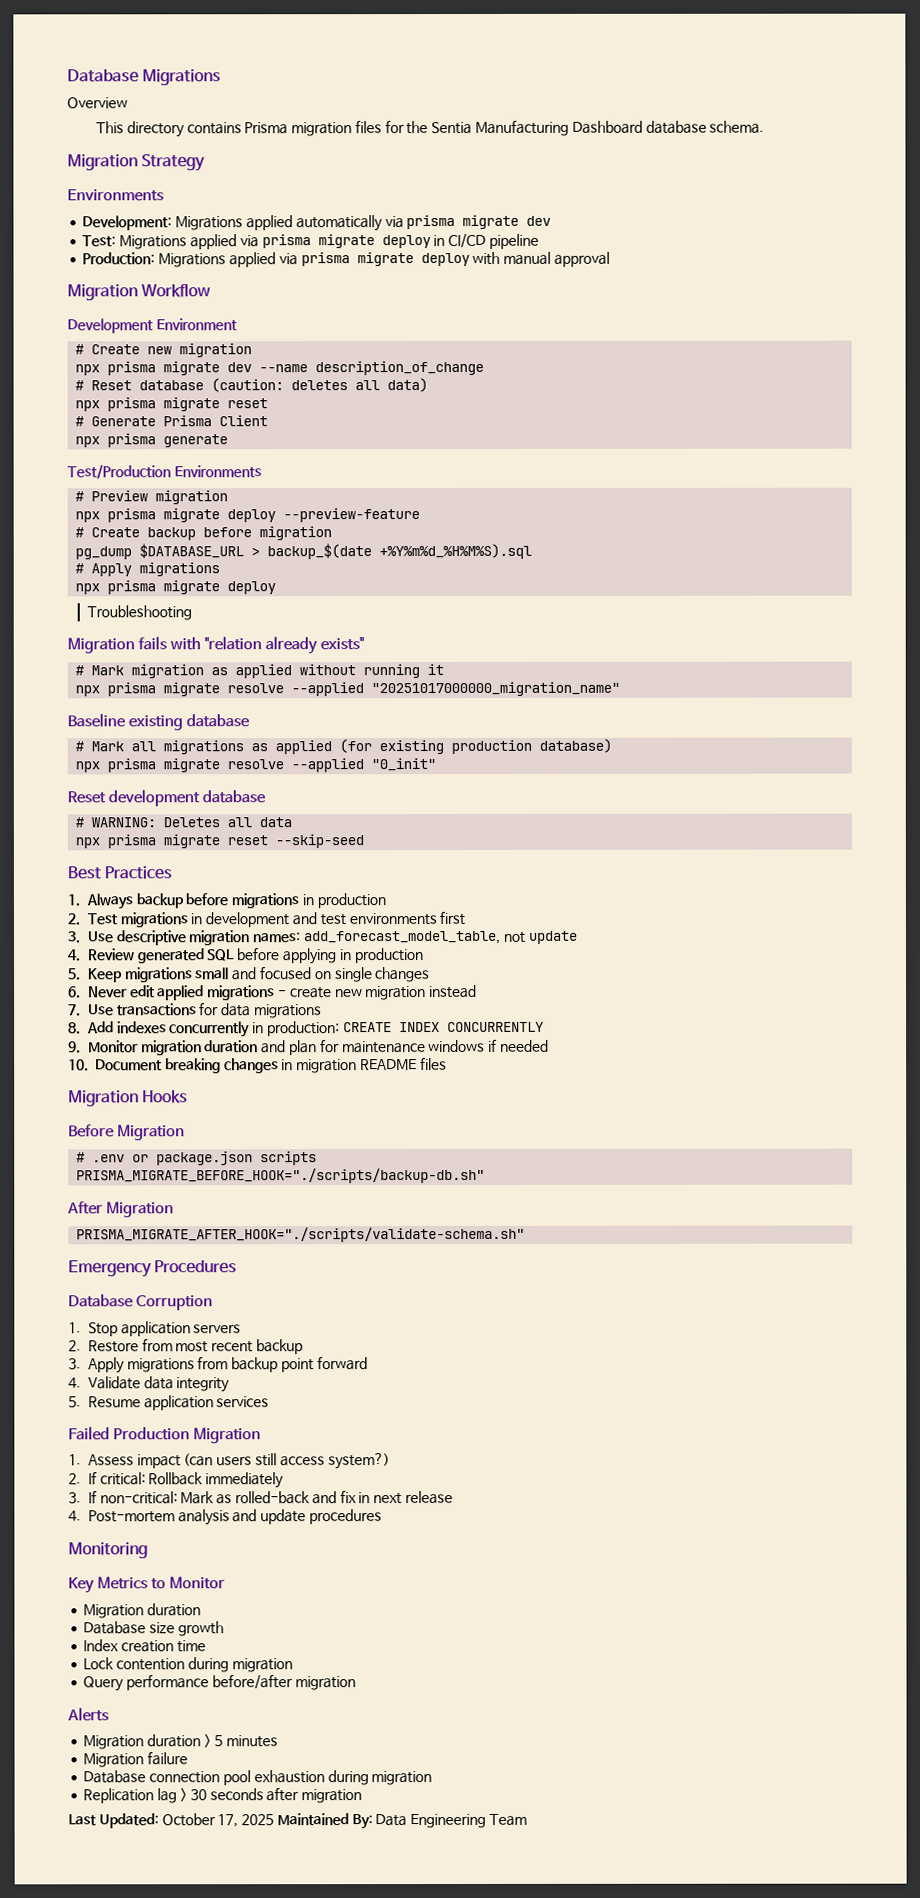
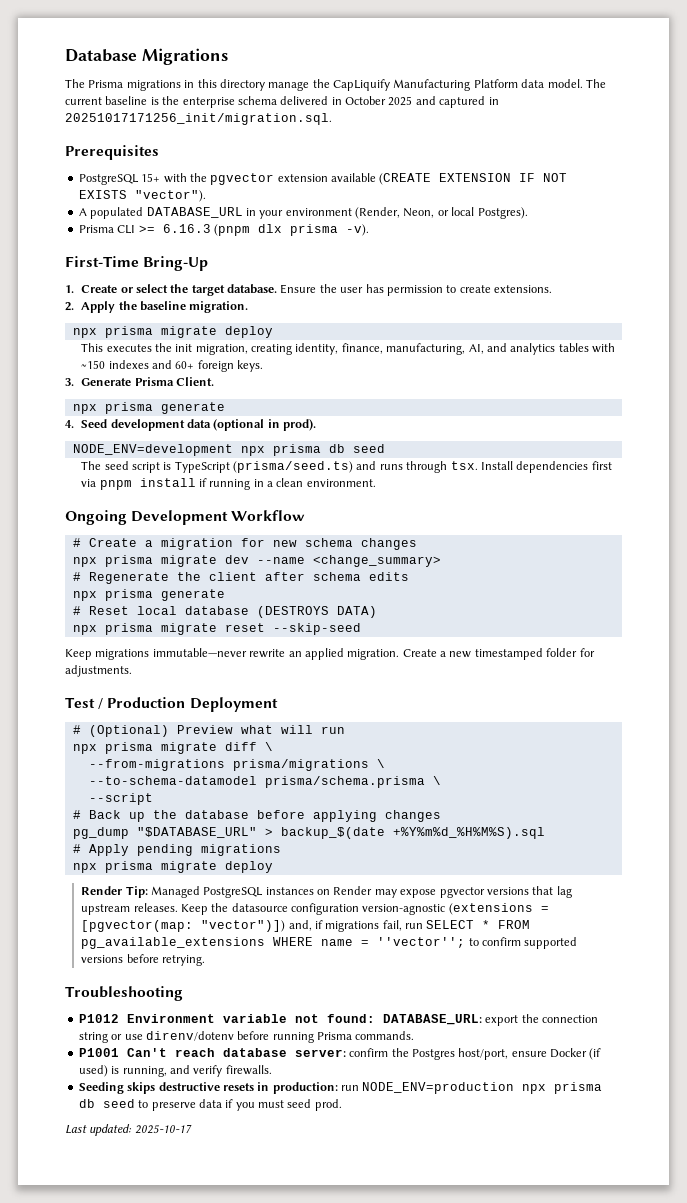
- Overview
- This directory contains Prisma migration files for the Sentia Manufacturing Dashboard database schema.
- Migration Strategy
- Environments
- Development: Migrations applied automatically via prisma migrate dev
- Test: Migrations applied via prisma migrate deploy in CI/CD pipeline
- Production: Migrations applied via prisma migrate deploy with manual approval
- Migration Workflow
+ The Prisma migrations in this directory manage the CapLiquify Manufacturing Platform data model. The current baseline is the enterprise schema delivered in October 2025 and captured in 20251017171256_init/migration.sql.
+ Prerequisites
+ PostgreSQL 15+ with the pgvector extension available (CREATE EXTENSION IF NOT EXISTS "vector").
+ A populated DATABASE_URL in your environment (Render, Neon, or local Postgres).
+ Prisma CLI >= 6.16.3 (pnpm dlx prisma -v).
+ First-Time Bring-Up
+ 1. Create or select the target database. Ensure the user has permission to create extensions.
+ 2. Apply the baseline migration.
+ npx prisma migrate deploy
+ This executes the init migration, creating identity, finance, manufacturing, AI, and analytics tables with ~150 indexes and 60+ foreign keys.
+ 3. Generate Prisma Client.
+ npx prisma generate
+ 4. Seed development data (optional in prod).
+ NODE_ENV=development npx prisma db seed
+ The seed script is TypeScript (prisma/seed.ts) and runs through tsx. Install dependencies first via pnpm install if running in a clean environment.
+ Ongoing Development Workflow
- Development Environment
- # Create new migration
+ # Create a migration for new schema changes
- npx prisma migrate dev --name description_of_change
- # Reset database (caution: deletes all data)
- npx prisma migrate reset
- # Generate Prisma Client
+ npx prisma migrate dev --name <change_summary>
+ # Regenerate the client after schema edits
  npx prisma generate
- Test/Production Environments
- # Preview migration
- npx prisma migrate deploy --preview-feature
- # Create backup before migration
+ # Reset local database (DESTROYS DATA)
+ npx prisma migrate reset --skip-seed
+ Keep migrations immutable—never rewrite an applied migration. Create a new timestamped folder for adjustments.
+ Test / Production Deployment
+ # (Optional) Preview what will run
+ npx prisma migrate diff \
+ --from-migrations prisma/migrations \
+ --to-schema-datamodel prisma/schema.prisma \
+ --script
+ # Back up the database before applying changes
- pg_dump $DATABASE_URL > backup_$(date +%Y%m%d_%H%M%S).sql
+ pg_dump "$DATABASE_URL" > backup_$(date +%Y%m%d_%H%M%S).sql
- # Apply migrations
+ # Apply pending migrations
+ Render Tip: Managed PostgreSQL instances on Render may expose pgvector versions that lag upstream releases. Keep the datasource configuration version-agnostic (extensions = [pgvector(map: "vector")]) and, if migrations fail, run SELECT * FROM pg_available_extensions WHERE name = ''vector''; to confirm supported versions before retrying.
  Troubleshooting
- Migration fails with "relation already exists"
- # Mark migration as applied without running it
- npx prisma migrate resolve --applied "20251017000000_migration_name"
- Baseline existing database
- # Mark all migrations as applied (for existing production database)
- npx prisma migrate resolve --applied "0_init"
- Reset development database
- # WARNING: Deletes all data
- npx prisma migrate reset --skip-seed
- Best Practices
- 1. Always backup before migrations in production
- 2. Test migrations in development and test environments first
- 3. Use descriptive migration names: add_forecast_model_table, not update
- 4. Review generated SQL before applying in production
- 5. Keep migrations small and focused on single changes
- 6. Never edit applied migrations - create new migration instead
- 7. Use transactions for data migrations
- 8. Add indexes concurrently in production: CREATE INDEX CONCURRENTLY
- 9. Monitor migration duration and plan for maintenance windows if needed
- 10. Document breaking changes in migration README files
- Migration Hooks
- Before Migration
- # .env or package.json scripts
- PRISMA_MIGRATE_BEFORE_HOOK="./scripts/backup-db.sh"
- After Migration
- PRISMA_MIGRATE_AFTER_HOOK="./scripts/validate-schema.sh"
- Emergency Procedures
- Database Corruption
- 1. Stop application servers
- 2. Restore from most recent backup
- 3. Apply migrations from backup point forward
- 4. Validate data integrity
- 5. Resume application services
- Failed Production Migration
- 1. Assess impact (can users still access system?)
- 2. If critical: Rollback immediately
- 3. If non-critical: Mark as rolled-back and fix in next release
- 4. Post-mortem analysis and update procedures
- Monitoring
- Key Metrics to Monitor
- Migration duration
- Database size growth
- Index creation time
- Lock contention during migration
- Query performance before/after migration
- Alerts
- Migration duration > 5 minutes
- Migration failure
- Database connection pool exhaustion during migration
- Replication lag > 30 seconds after migration
- Last Updated: October 17, 2025 Maintained By: Data Engineering Team
+ P1012 Environment variable not found: DATABASE_URL: export the connection string or use direnv/dotenv before running Prisma commands.
+ P1001 Can't reach database server: confirm the Postgres host/port, ensure Docker (if used) is running, and verify firewalls.
+ Seeding skips destructive resets in production: run NODE_ENV=production npx prisma db seed to preserve data if you must seed prod.
+ Last updated: 2025-10-17

